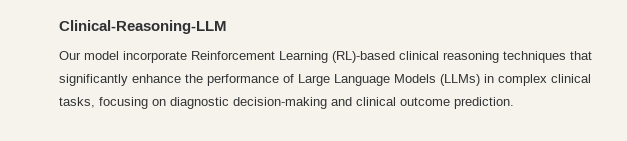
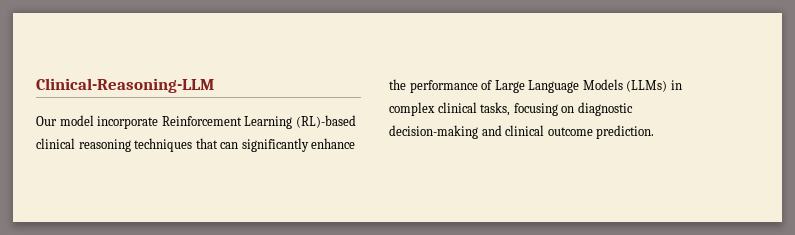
- Our model incorporate Reinforcement Learning (RL)-based clinical reasoning techniques that significantly enhance the performance of Large Language Models (LLMs) in complex clinical tasks, focusing on diagnostic decision-making and clinical outcome prediction.
+ Our model incorporate Reinforcement Learning (RL)-based clinical reasoning techniques that can significantly enhance the performance of Large Language Models (LLMs) in complex clinical tasks, focusing on diagnostic decision-making and clinical outcome prediction.

